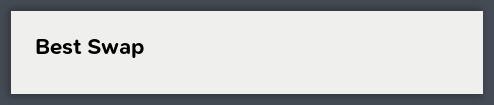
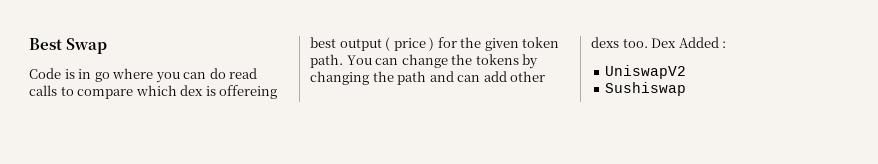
+ Code is in go where you can do read calls to compare which dex is offereing best output ( price ) for the given token path. You can change the tokens by changing the path and can add other dexs too. Dex Added :
+ UniswapV2
+ Sushiswap

